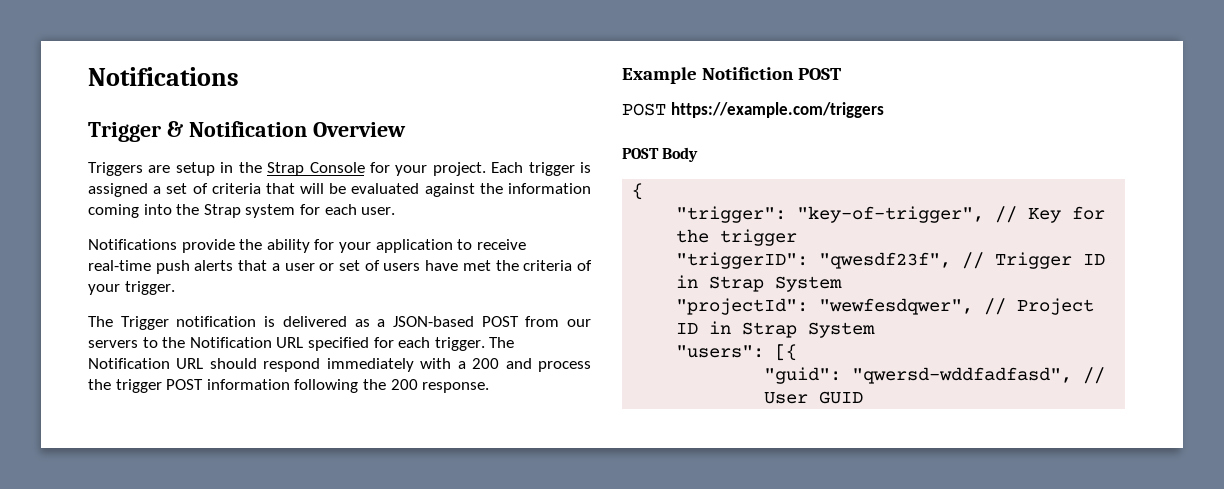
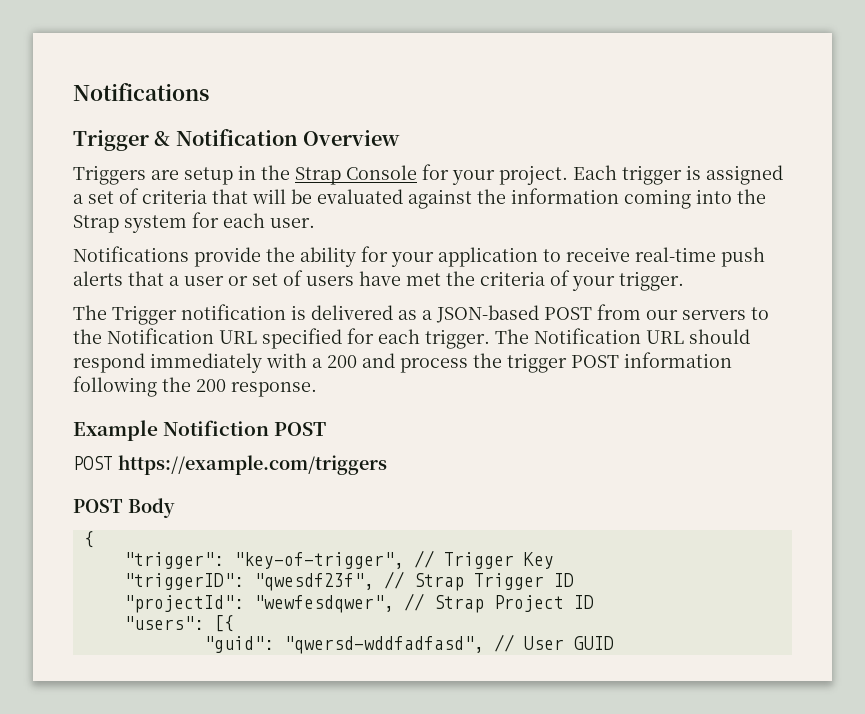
- "trigger": "key-of-trigger", // Key for the trigger
+ "trigger": "key-of-trigger", // Trigger Key
- "triggerID": "qwesdf23f", // Trigger ID in Strap System
+ "triggerID": "qwesdf23f", // Strap Trigger ID
- "projectId": "wewfesdqwer", // Project ID in Strap System
+ "projectId": "wewfesdqwer", // Strap Project ID

